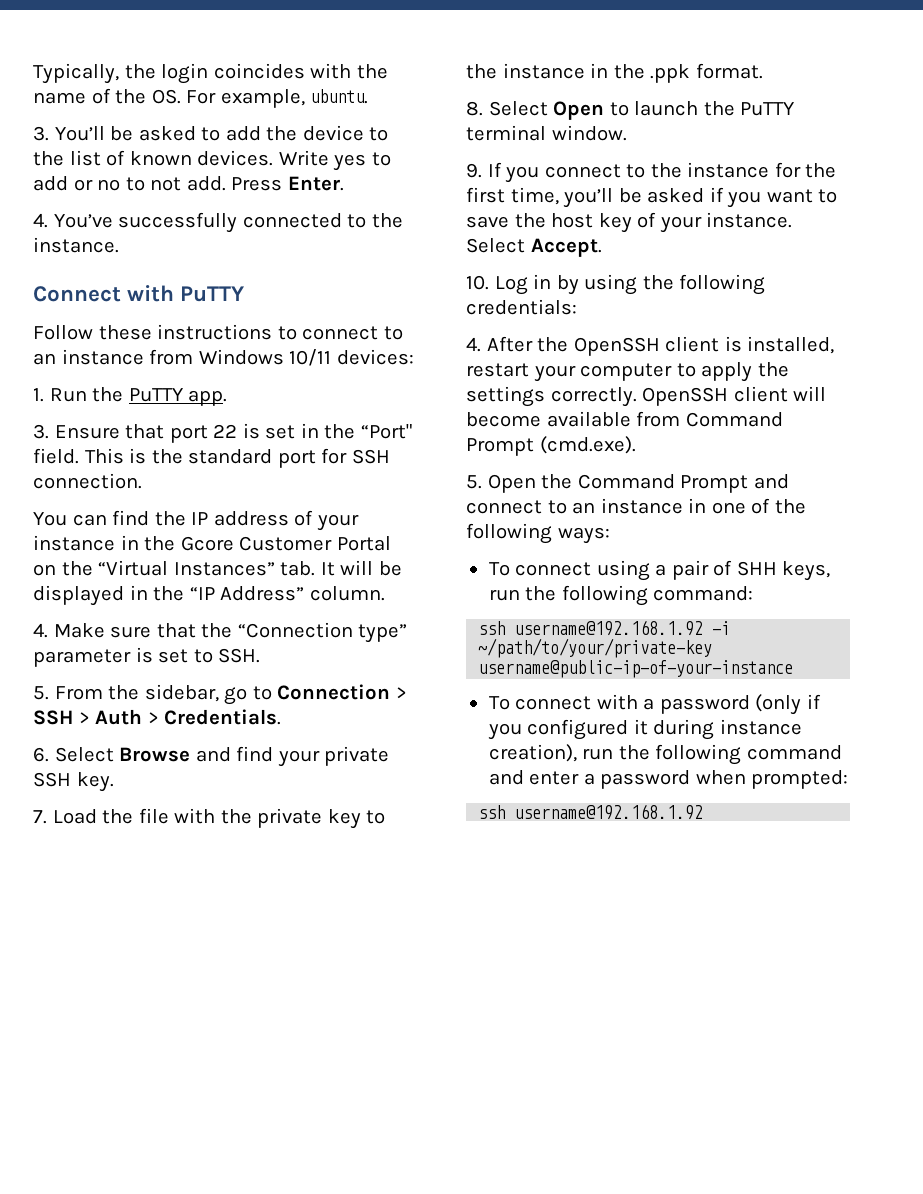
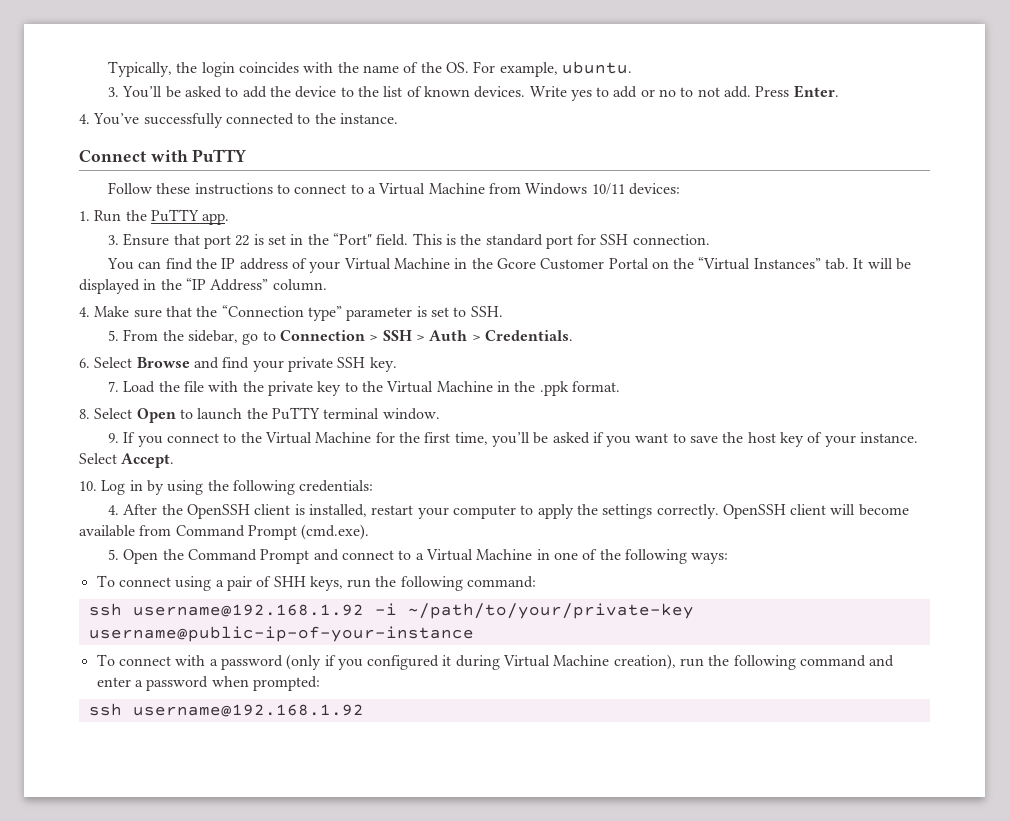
- Follow these instructions to connect to an instance from Windows 10/11 devices:
+ Follow these instructions to connect to a Virtual Machine from Windows 10/11 devices:
- You can find the IP address of your instance in the Gcore Customer Portal on the “Virtual Instances” tab. It will be displayed in the “IP Address” column.
+ You can find the IP address of your Virtual Machine in the Gcore Customer Portal on the “Virtual Instances” tab. It will be displayed in the “IP Address” column.
- 7. Load the file with the private key to the instance in the .ppk format.
+ 7. Load the file with the private key to the Virtual Machine in the .ppk format.
- 9. If you connect to the instance for the first time, you’ll be asked if you want to save the host key of your instance.
+ 9. If you connect to the Virtual Machine for the first time, you’ll be asked if you want to save the host key of your instance.
- 5. Open the Command Prompt and connect to an instance in one of the following ways:
+ 5. Open the Command Prompt and connect to a Virtual Machine in one of the following ways:
- To connect with a password (only if you configured it during instance creation), run the following command and enter a password when prompted:
+ To connect with a password (only if you configured it during Virtual Machine creation), run the following command and enter a password when prompted:

